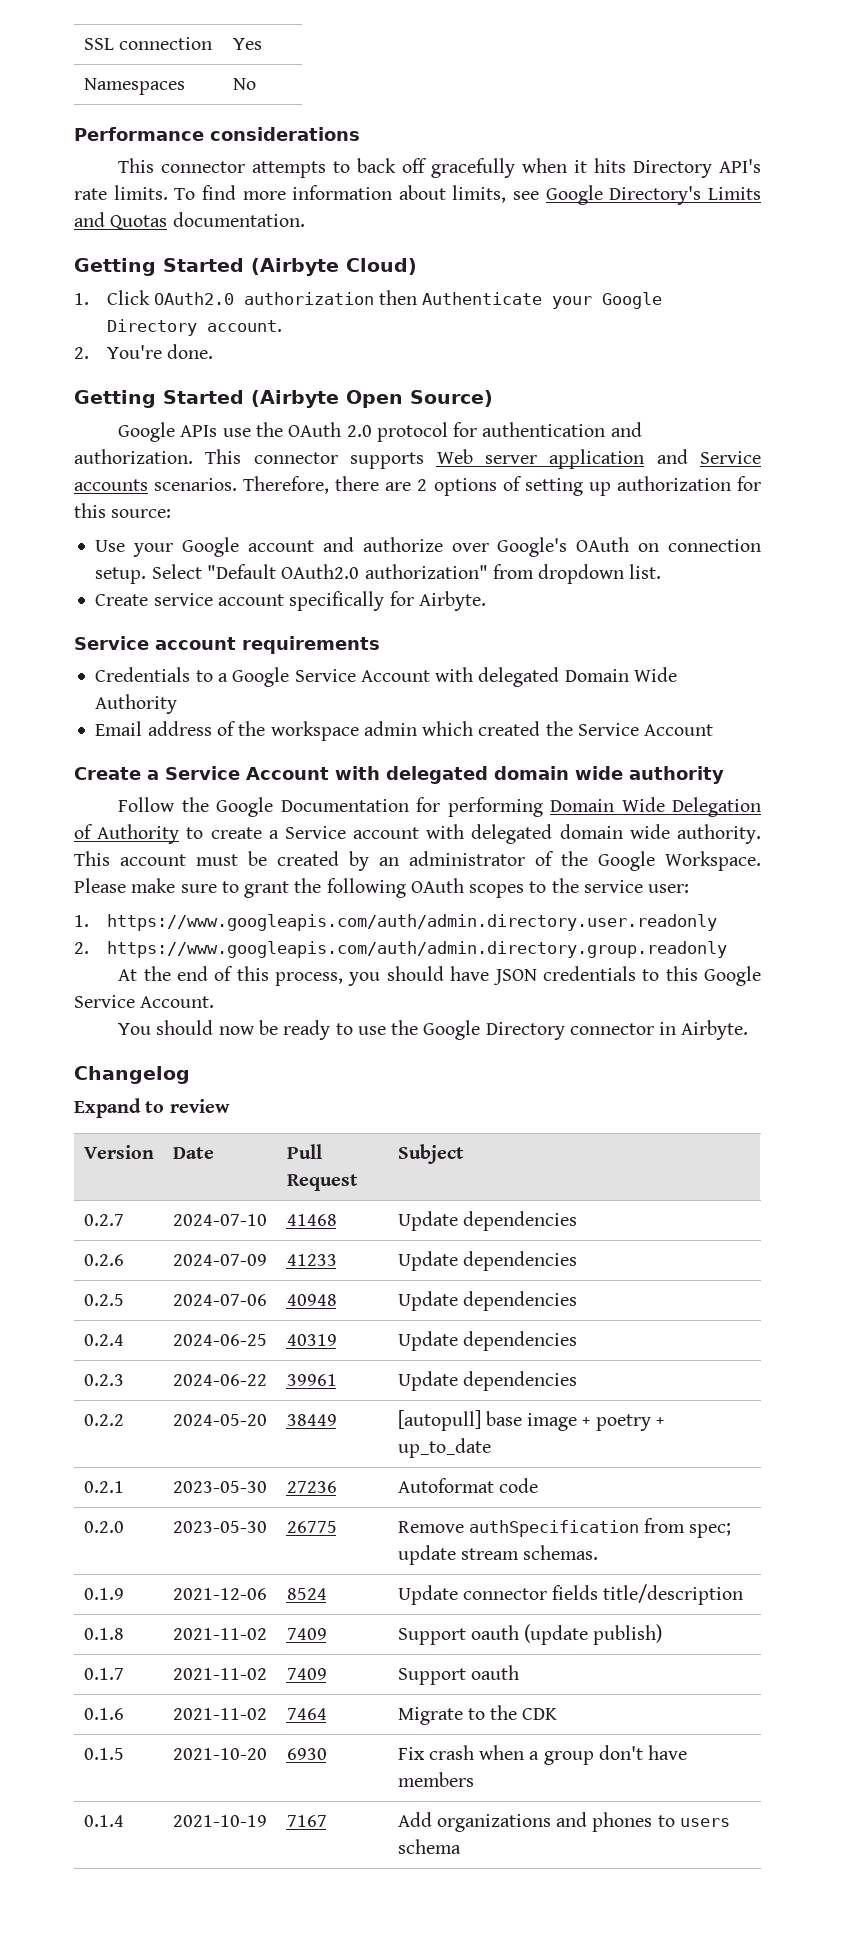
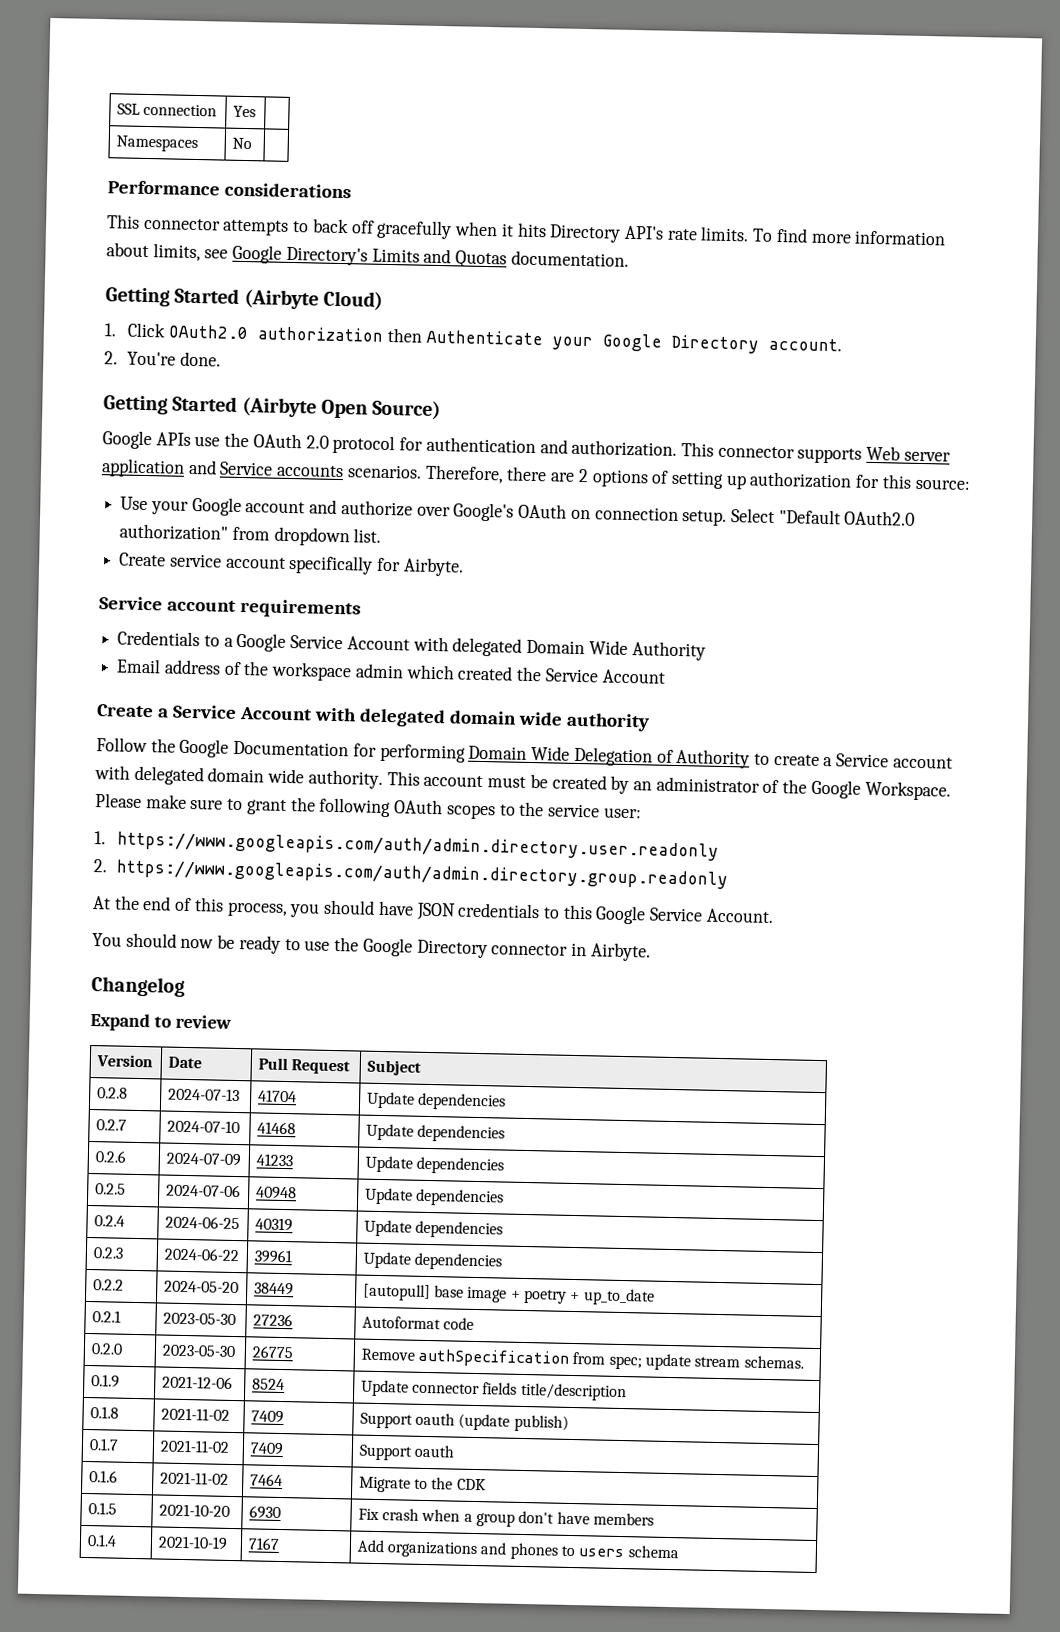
+ 0.2.8 | 2024-07-13 | 41704 | Update dependencies

